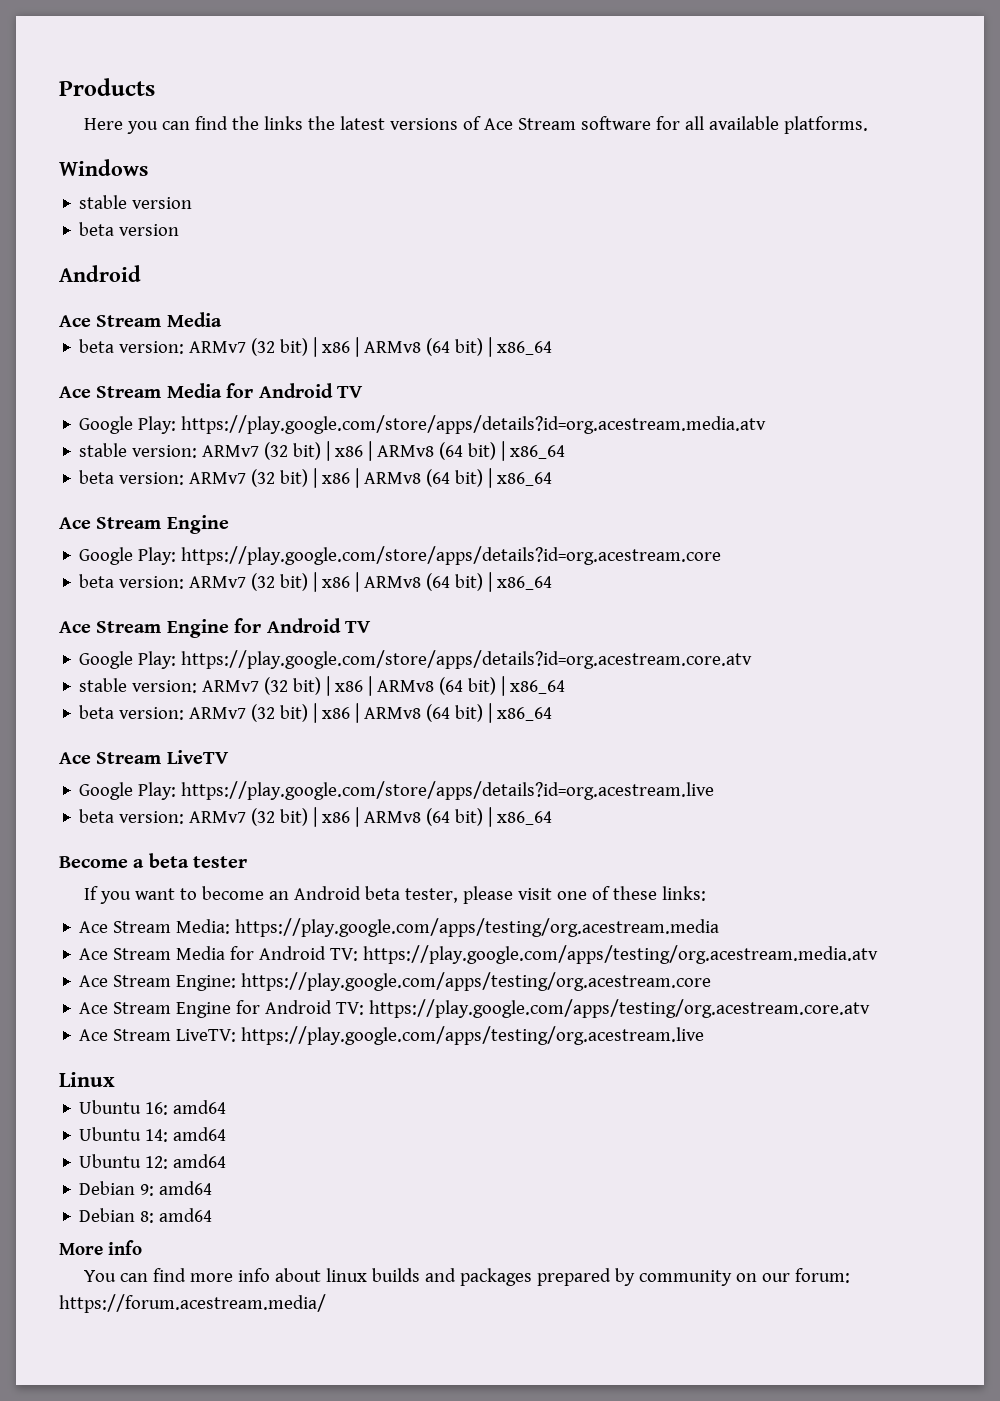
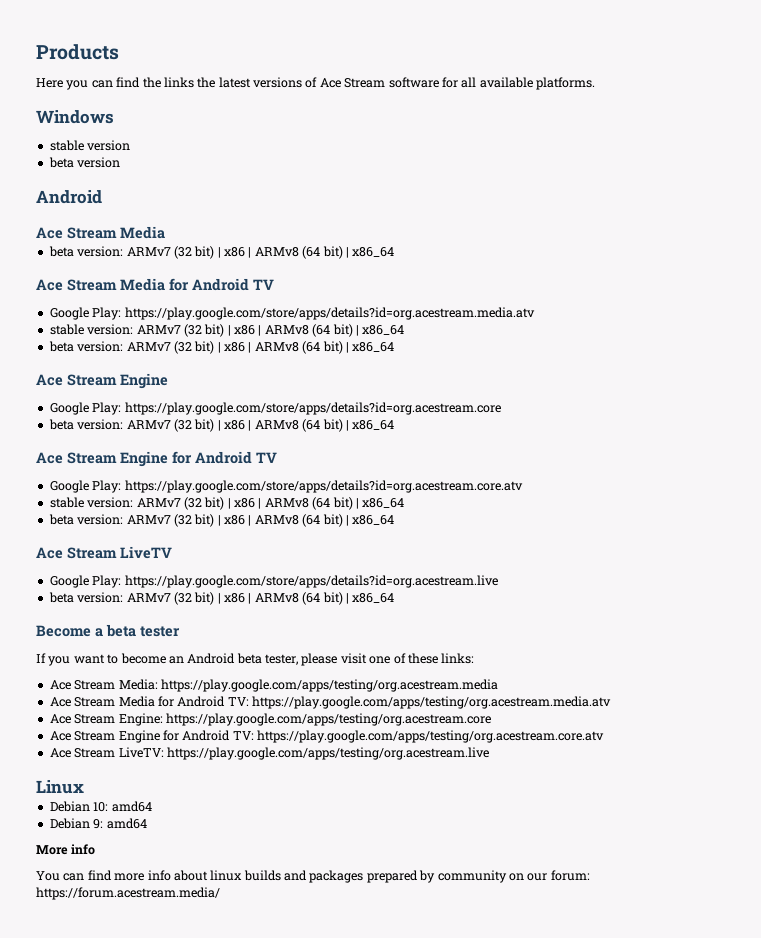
- Ubuntu 16: amd64
- Ubuntu 14: amd64
- Ubuntu 12: amd64
+ Debian 10: amd64
- Debian 8: amd64

